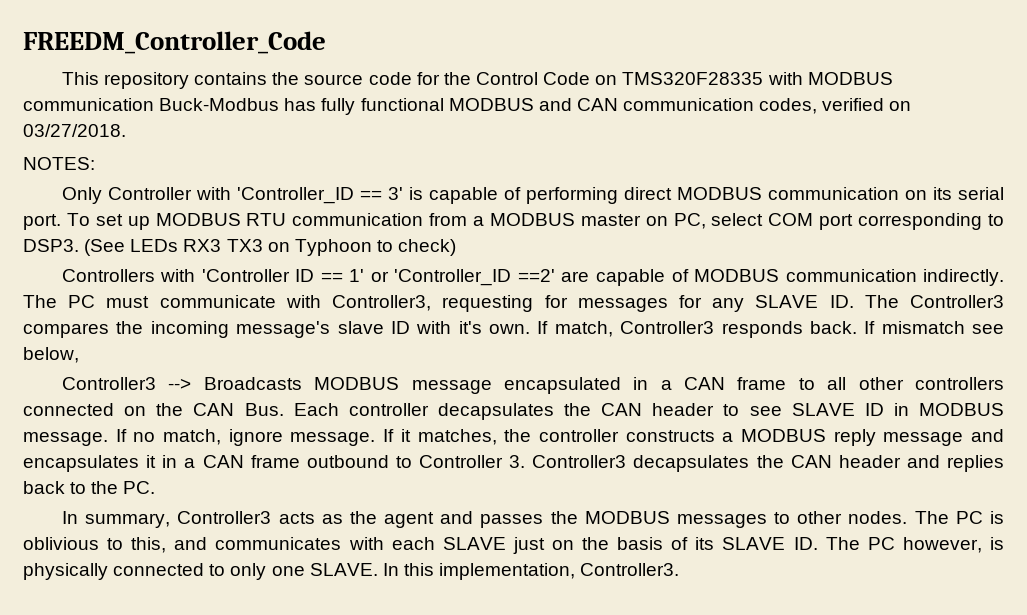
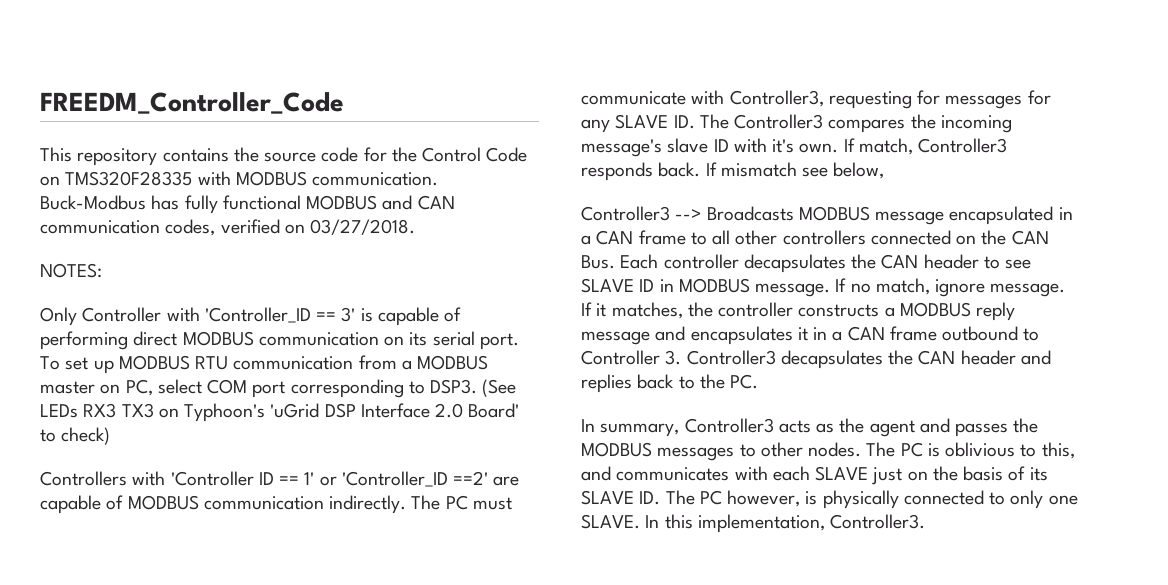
- This repository contains the source code for the Control Code on TMS320F28335 with MODBUS communication Buck-Modbus has fully functional MODBUS and CAN communication codes, verified on 03/27/2018.
+ This repository contains the source code for the Control Code on TMS320F28335 with MODBUS communication. Buck-Modbus has fully functional MODBUS and CAN communication codes, verified on 03/27/2018.
- (See LEDs RX3 TX3 on Typhoon to check)
+ (See LEDs RX3 TX3 on Typhoon's 'uGrid DSP Interface 2.0 Board' to check)

